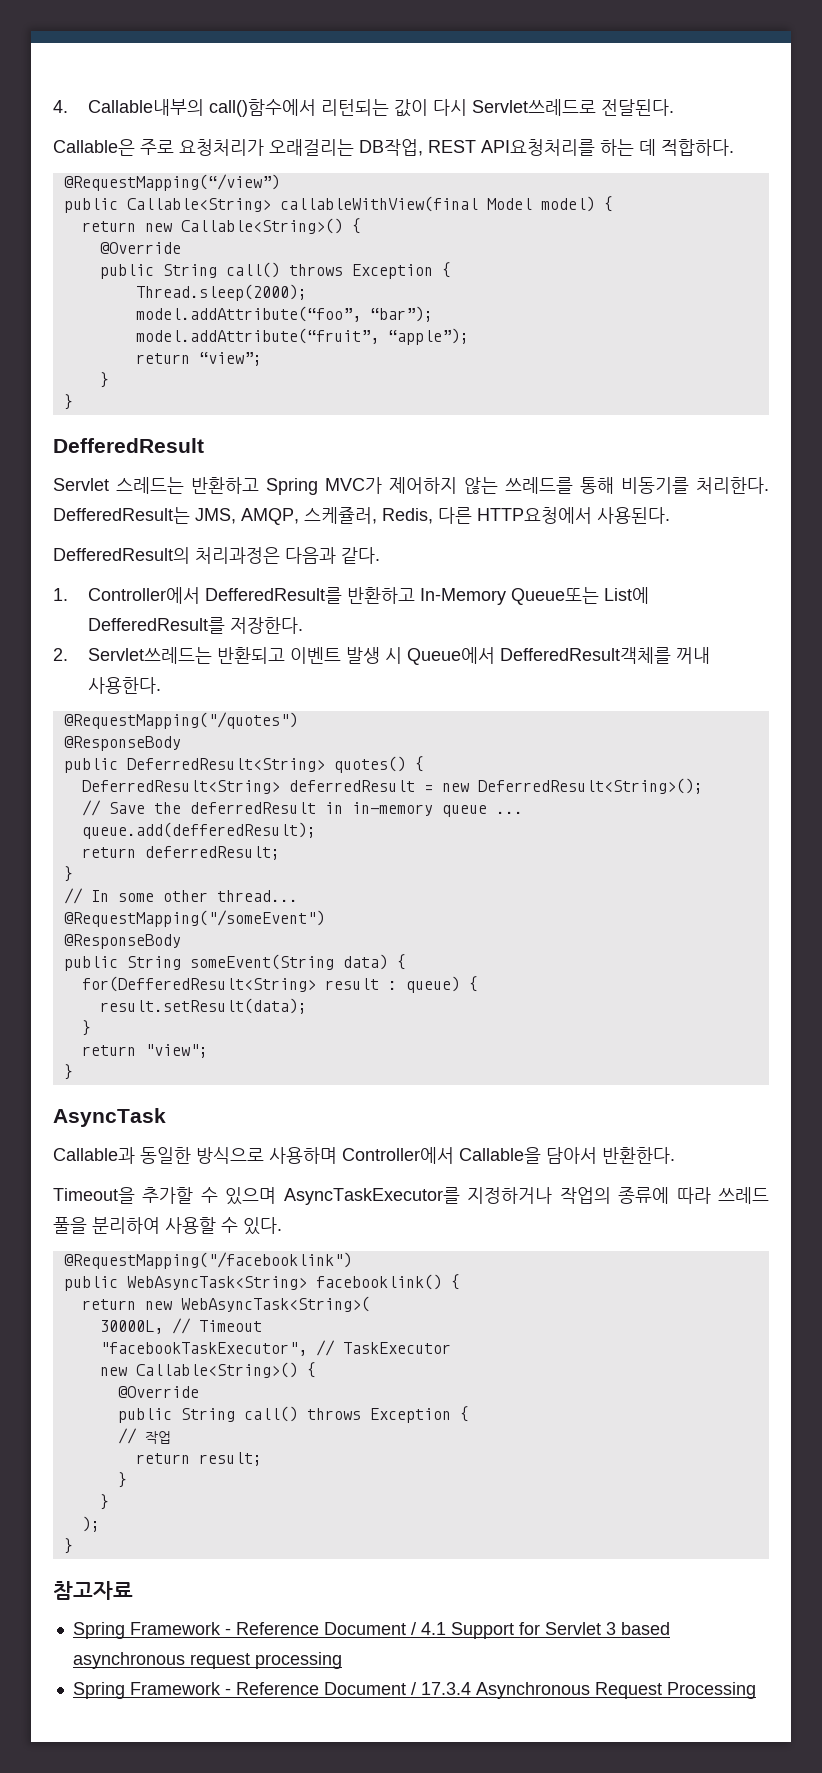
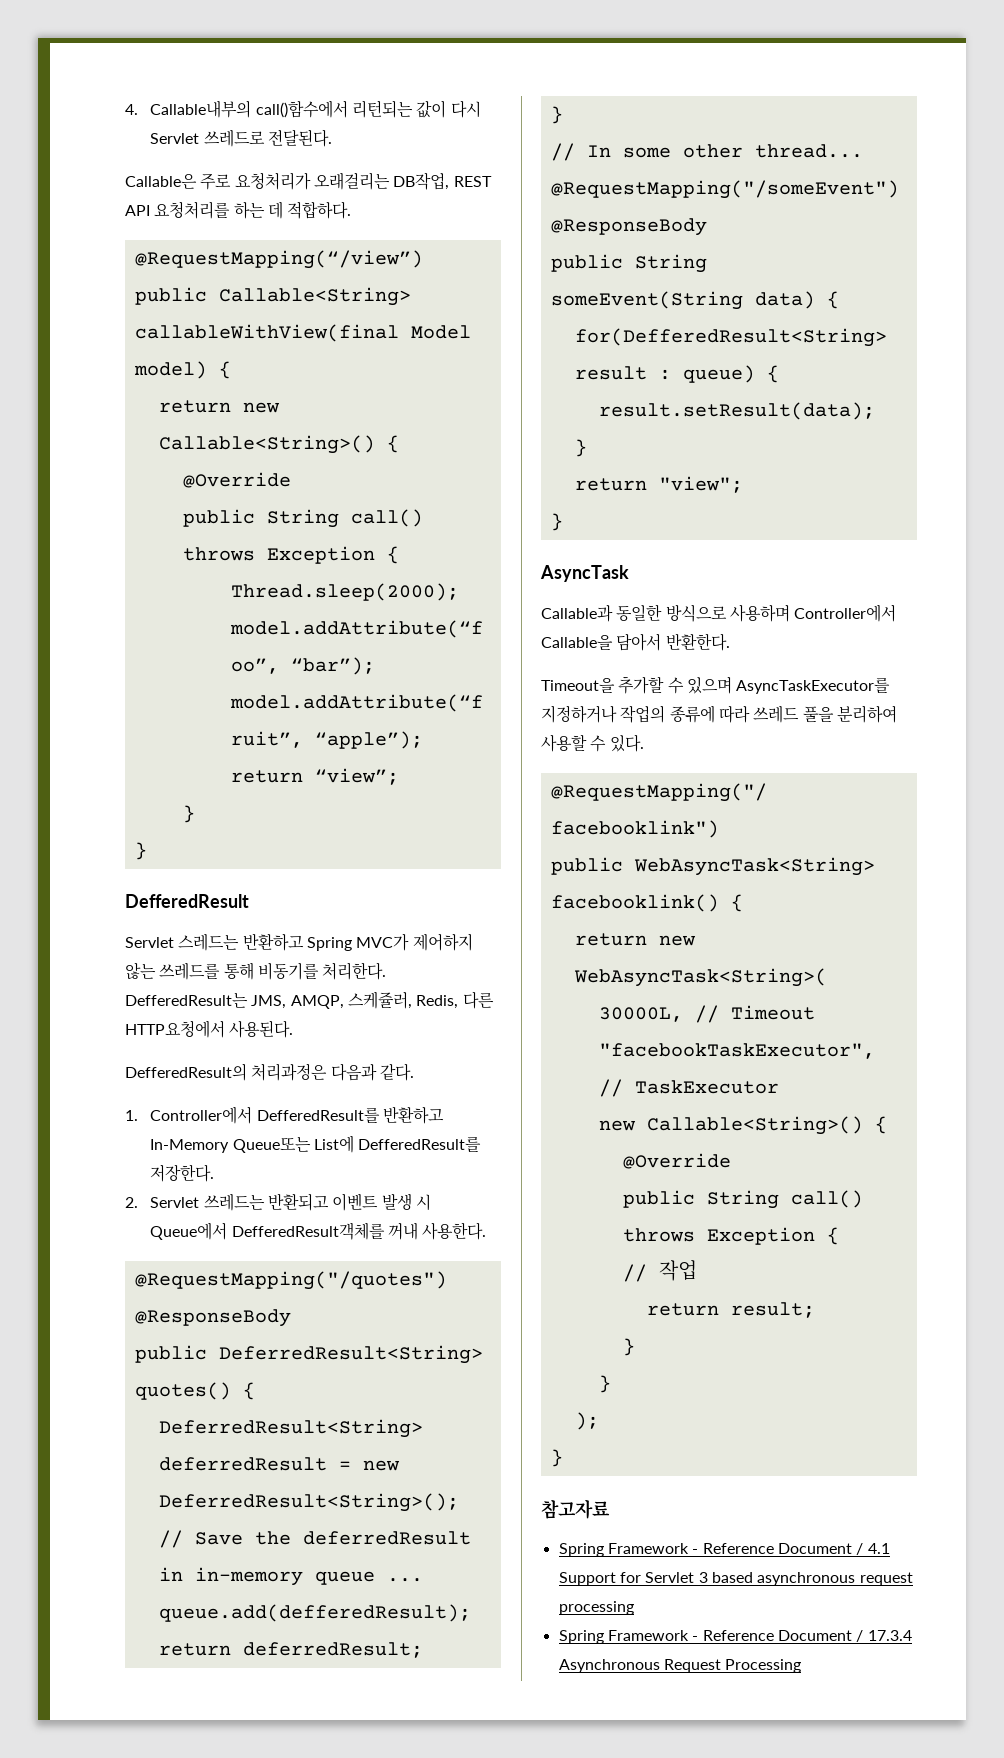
- 4. Callable내부의 call()함수에서 리턴되는 값이 다시 Servlet쓰레드로 전달된다.
+ 4. Callable내부의 call()함수에서 리턴되는 값이 다시 Servlet 쓰레드로 전달된다.
- Callable은 주로 요청처리가 오래걸리는 DB작업, REST API요청처리를 하는 데 적합하다.
+ Callable은 주로 요청처리가 오래걸리는 DB작업, REST API 요청처리를 하는 데 적합하다.
- 2. Servlet쓰레드는 반환되고 이벤트 발생 시 Queue에서 DefferedResult객체를 꺼내 사용한다.
+ 2. Servlet 쓰레드는 반환되고 이벤트 발생 시 Queue에서 DefferedResult객체를 꺼내 사용한다.

